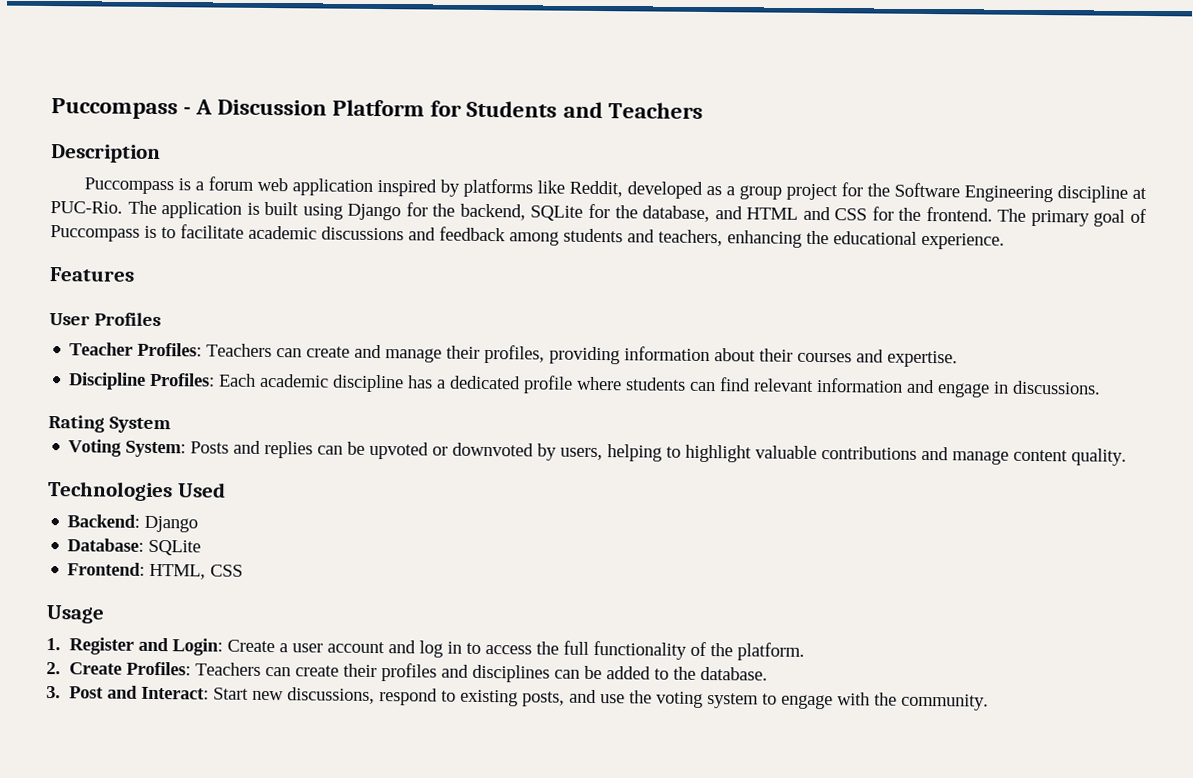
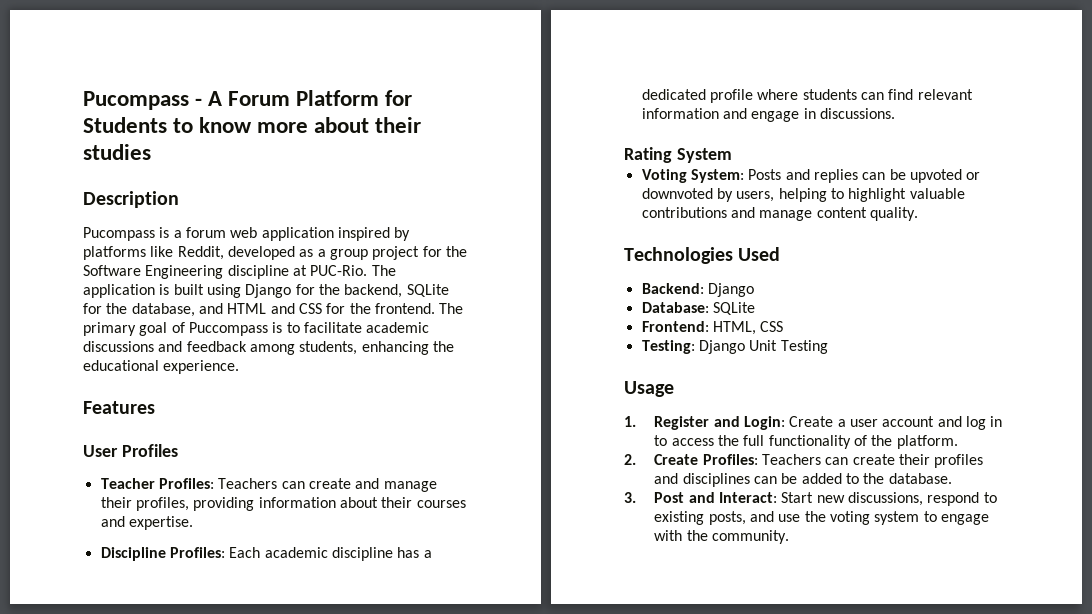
- Puccompass - A Discussion Platform for Students and Teachers
+ Pucompass - A Forum Platform for Students to know more about their studies
- Puccompass is a forum web application inspired by platforms like Reddit, developed as a group project for the Software Engineering discipline at PUC-Rio.
+ Pucompass is a forum web application inspired by platforms like Reddit, developed as a group project for the Software Engineering discipline at PUC-Rio.
- The primary goal of Puccompass is to facilitate academic discussions and feedback among students and teachers, enhancing the educational experience.
+ The primary goal of Puccompass is to facilitate academic discussions and feedback among students, enhancing the educational experience.
+ Testing: Django Unit Testing

